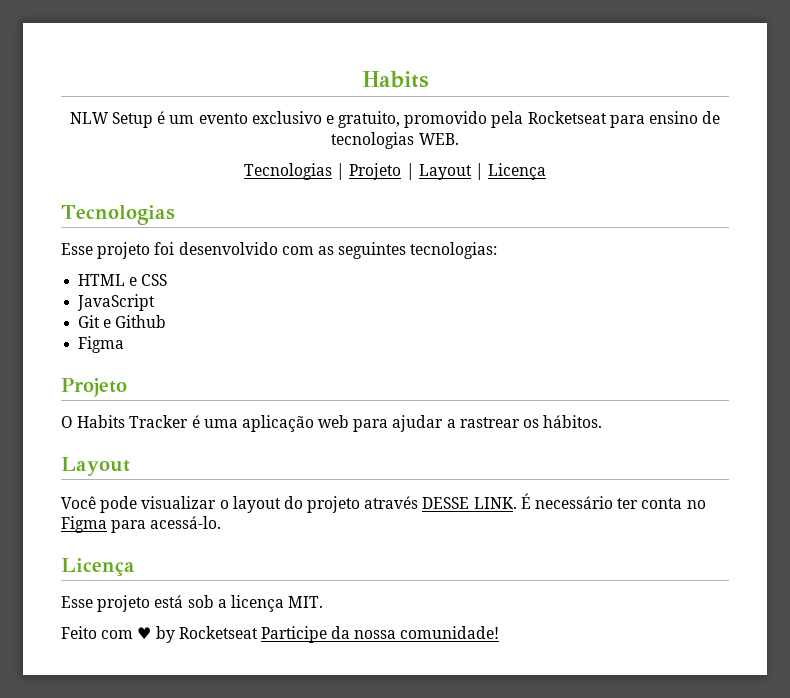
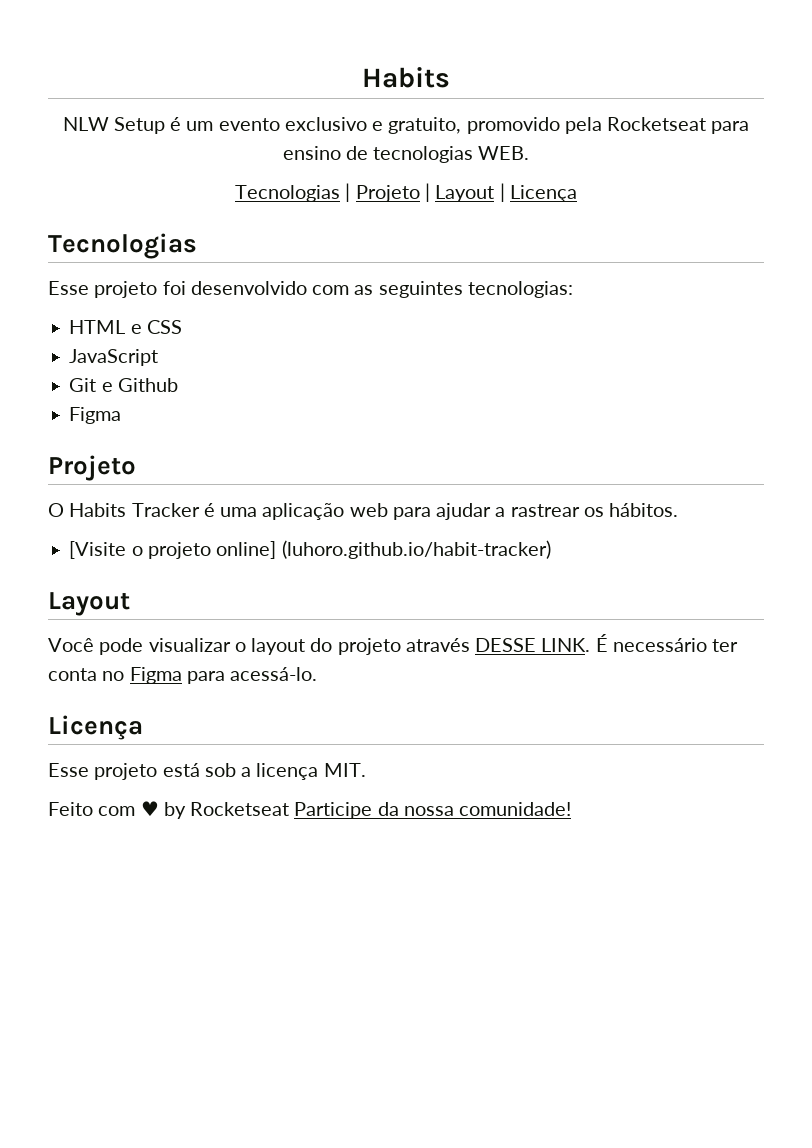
+ [Visite o projeto online] (luhoro.github.io/habit-tracker)

